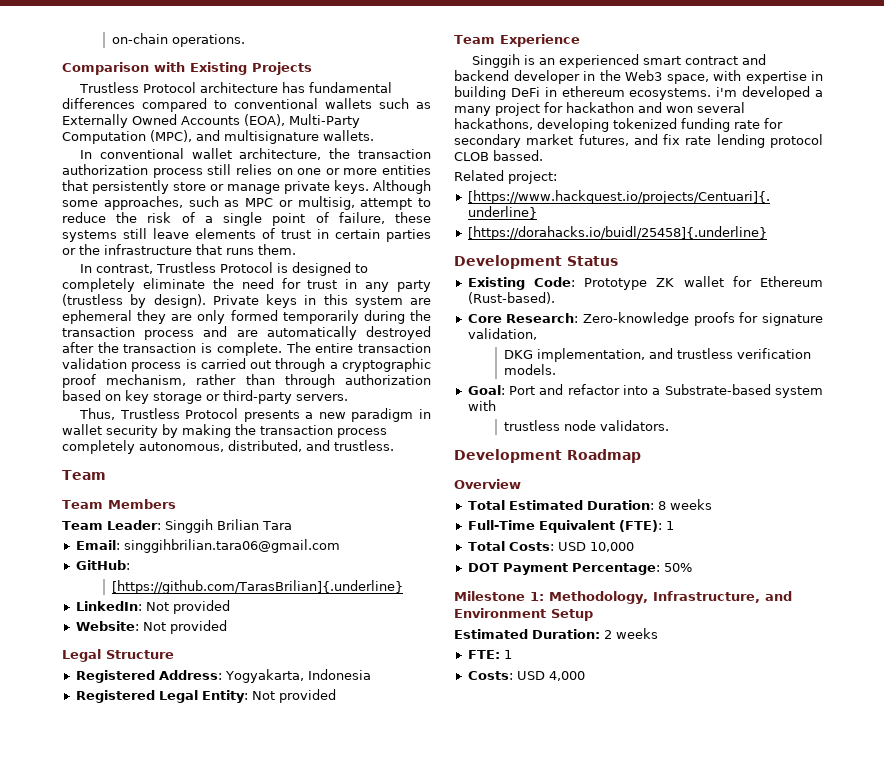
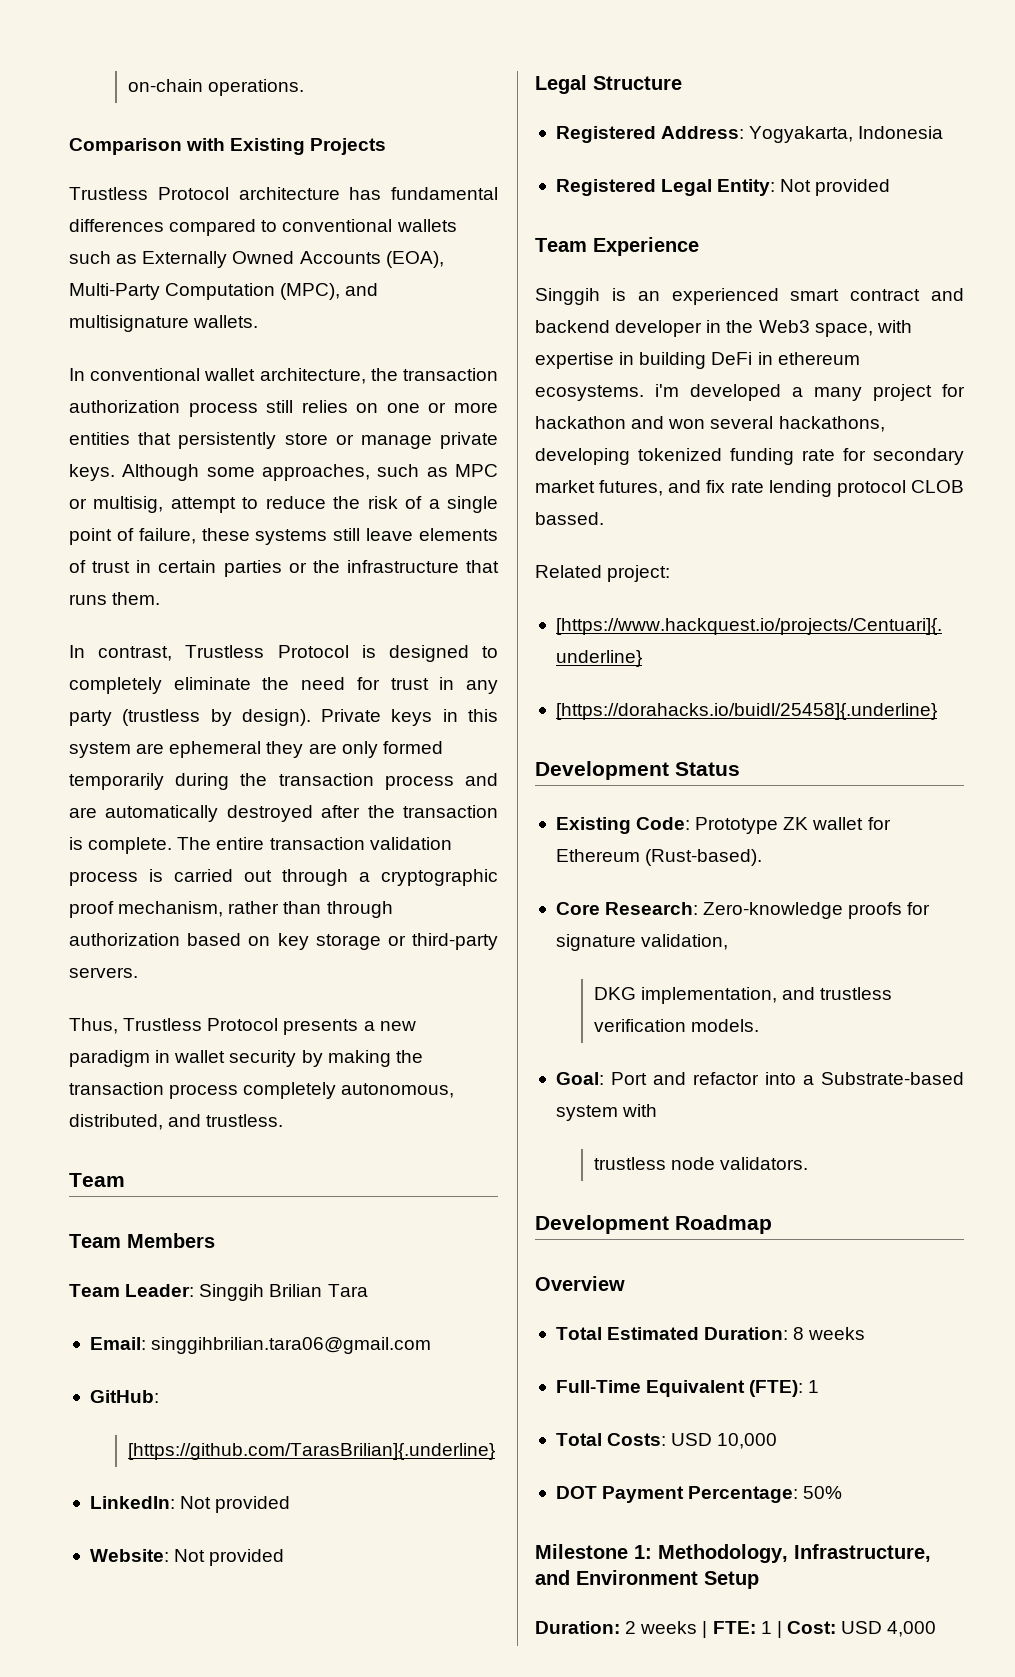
- Estimated Duration: 2 weeks
- FTE: 1
- Costs: USD 4,000
+ Duration: 2 weeks | FTE: 1 | Cost: USD 4,000

